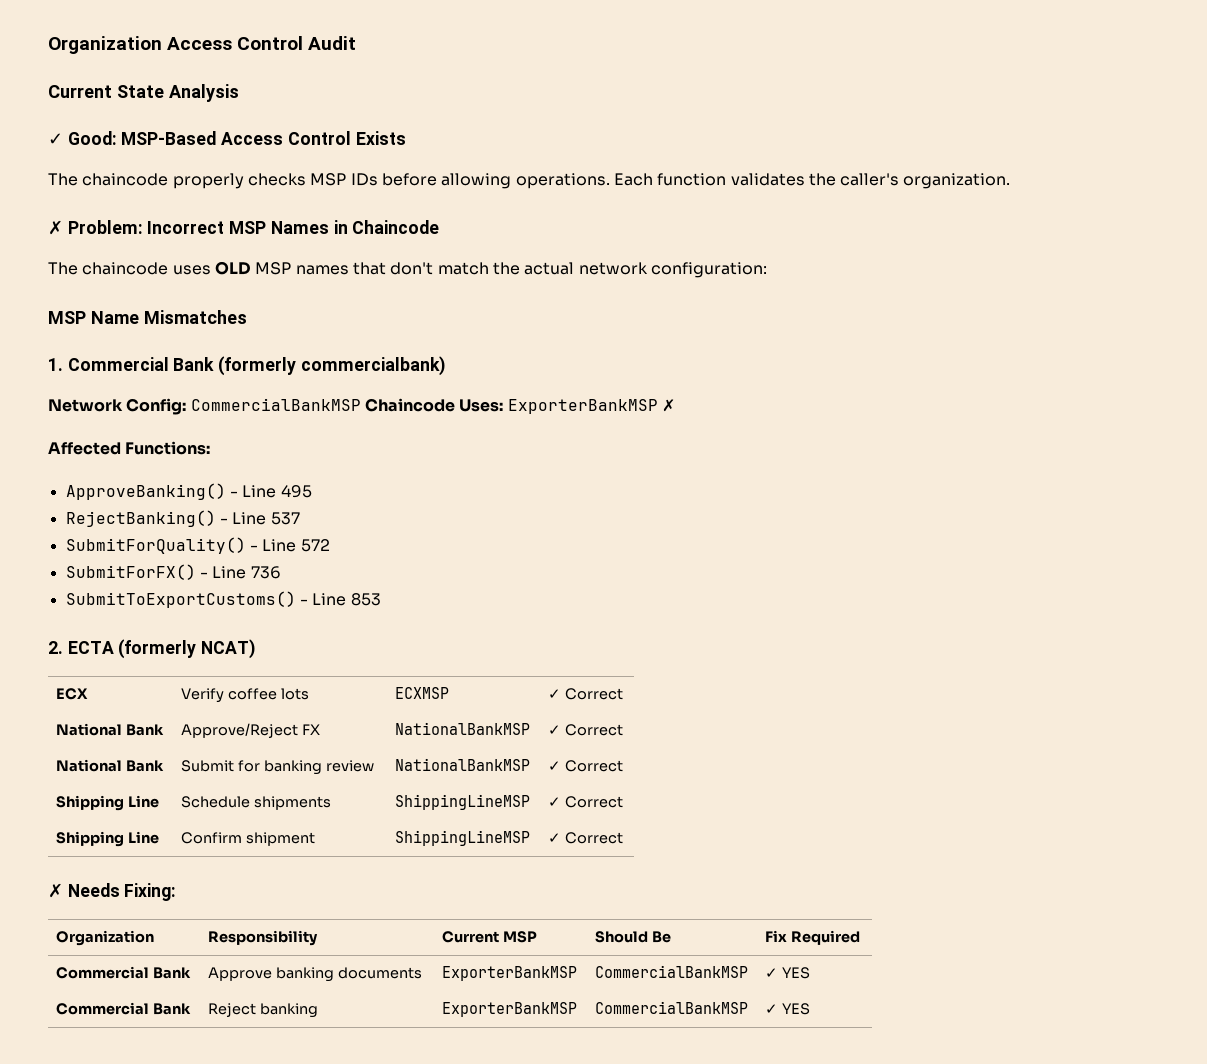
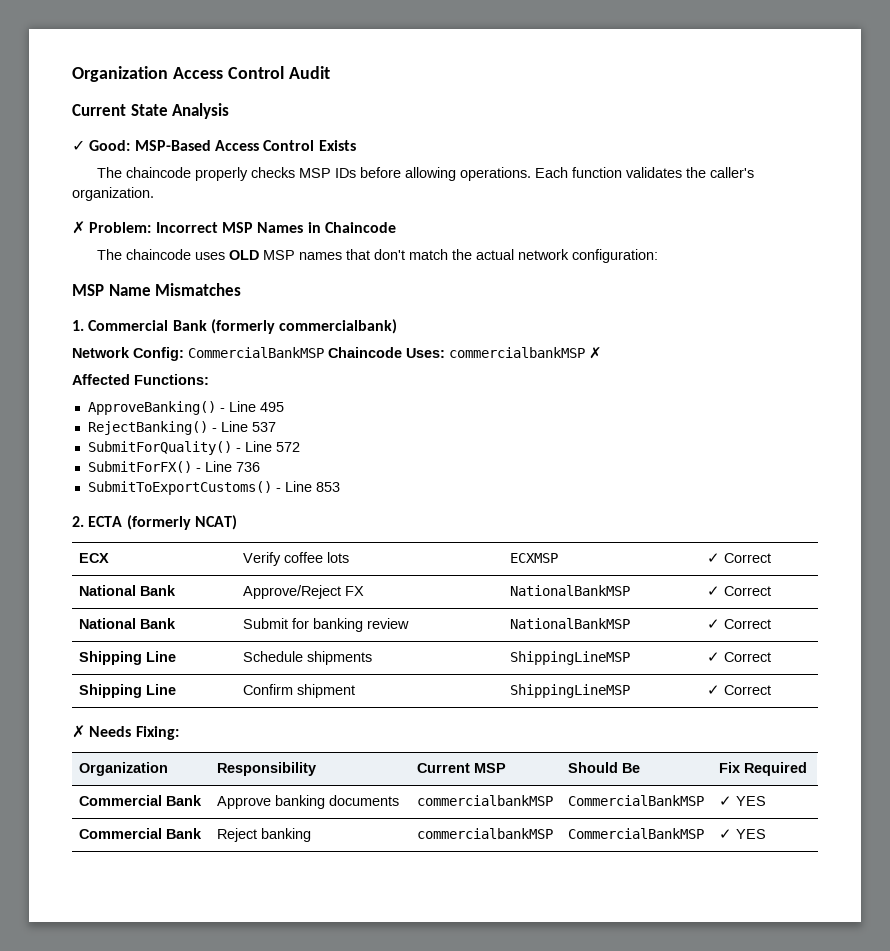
- Network Config: CommercialBankMSP Chaincode Uses: ExporterBankMSP ✗
+ Network Config: CommercialBankMSP Chaincode Uses: commercialbankMSP ✗
- Commercial Bank | Approve banking documents | ExporterBankMSP | CommercialBankMSP | ✓ YES
+ Commercial Bank | Approve banking documents | commercialbankMSP | CommercialBankMSP | ✓ YES
- Commercial Bank | Reject banking | ExporterBankMSP | CommercialBankMSP | ✓ YES
+ Commercial Bank | Reject banking | commercialbankMSP | CommercialBankMSP | ✓ YES

